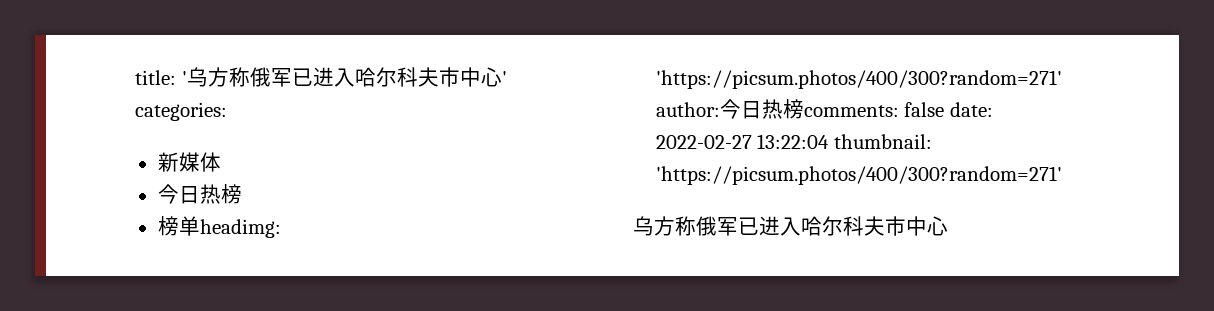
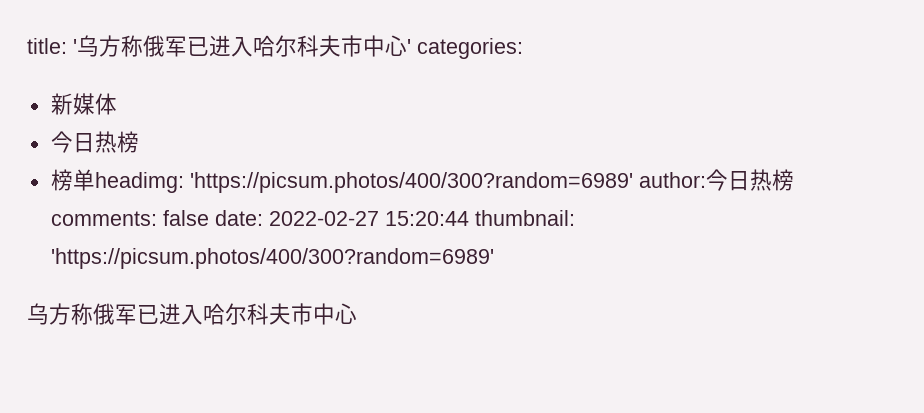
- 榜单headimg: 'https://picsum.photos/400/300?random=271' author:今日热榜comments: false date: 2022-02-27 13:22:04 thumbnail: 'https://picsum.photos/400/300?random=271'
+ 榜单headimg: 'https://picsum.photos/400/300?random=6989' author:今日热榜comments: false date: 2022-02-27 15:20:44 thumbnail: 'https://picsum.photos/400/300?random=6989'

